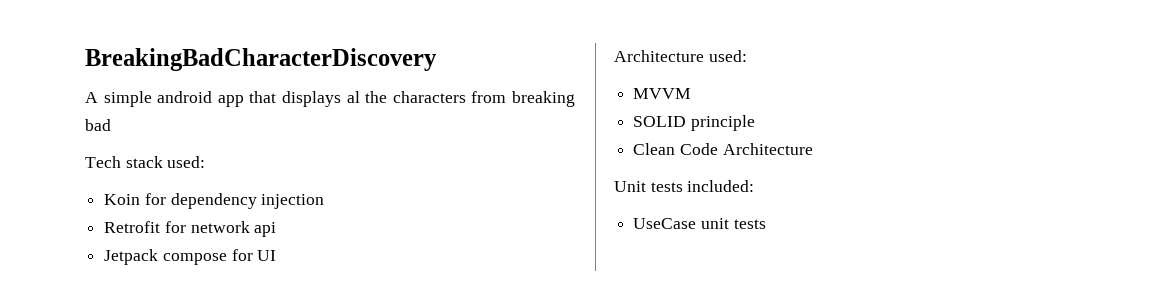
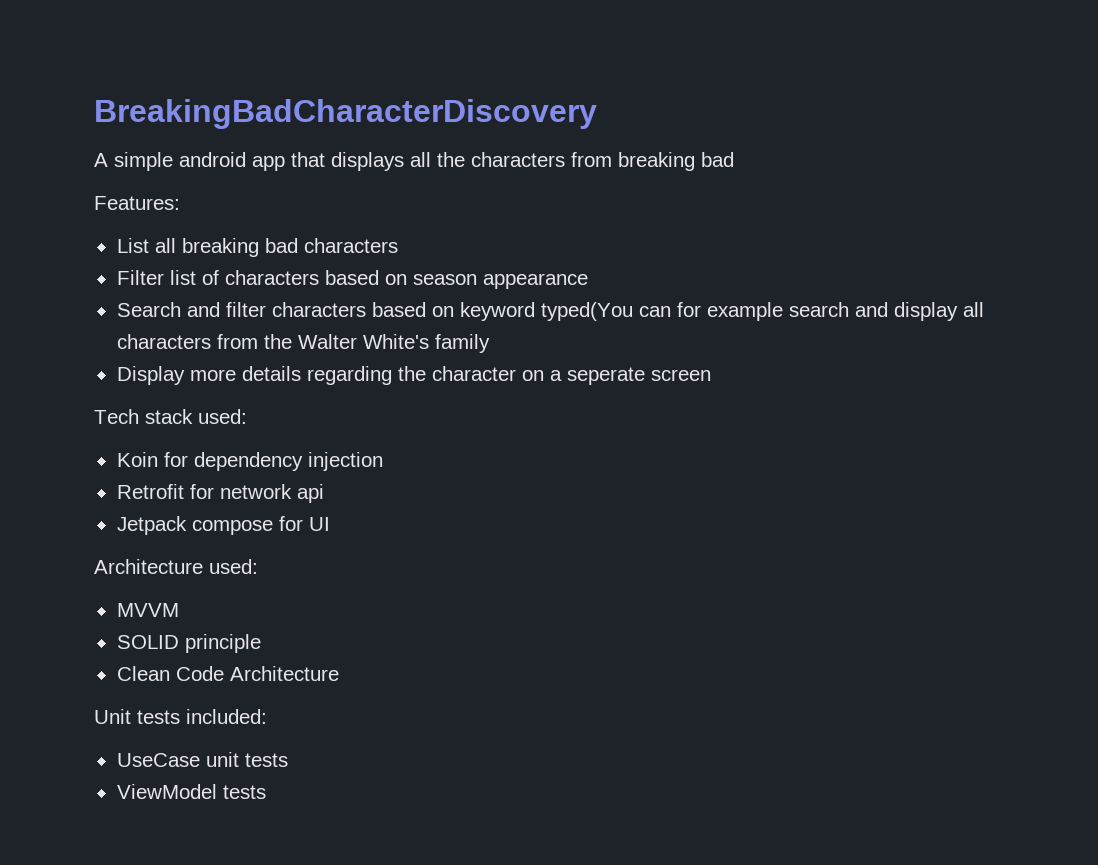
- A simple android app that displays al the characters from breaking bad
+ A simple android app that displays all the characters from breaking bad
+ Features:
+ List all breaking bad characters
+ Filter list of characters based on season appearance
+ Search and filter characters based on keyword typed(You can for example search and display all characters from the Walter White's family
+ Display more details regarding the character on a seperate screen
+ ViewModel tests

